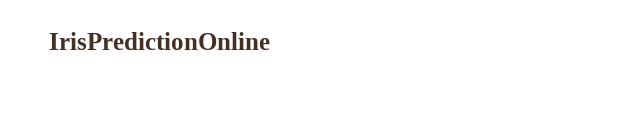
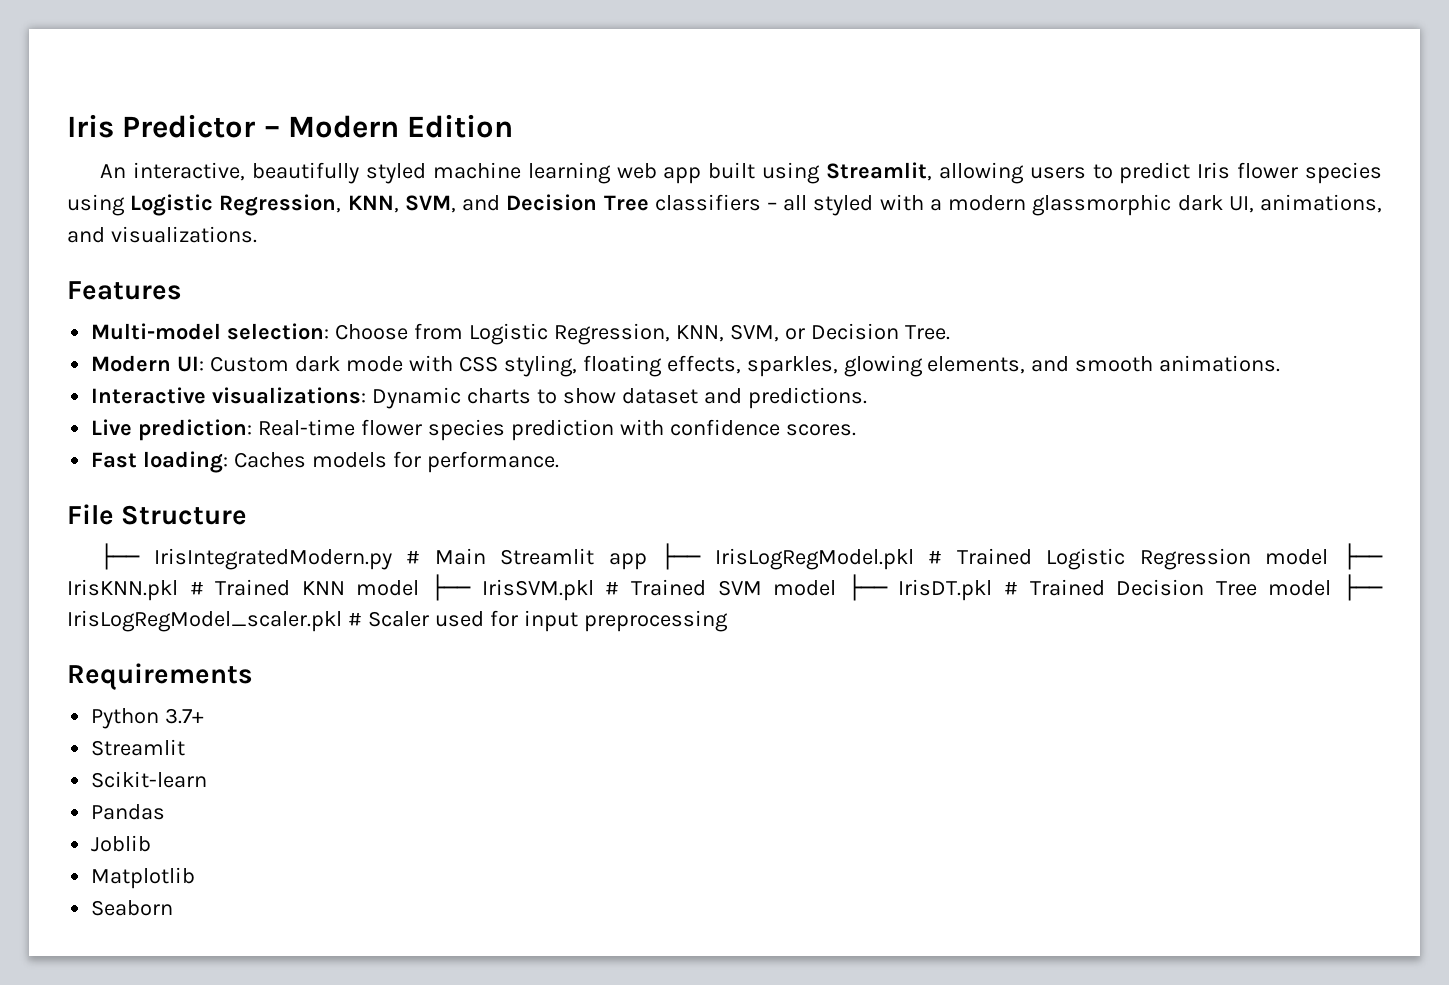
- IrisPredictionOnline
+ Iris Predictor – Modern Edition
+ An interactive, beautifully styled machine learning web app built using Streamlit, allowing users to predict Iris flower species using Logistic Regression, KNN, SVM, and Decision Tree classifiers – all styled with a modern glassmorphic dark UI, animations, and visualizations.
+ Features
+ Multi-model selection: Choose from Logistic Regression, KNN, SVM, or Decision Tree.
+ Modern UI: Custom dark mode with CSS styling, floating effects, sparkles, glowing elements, and smooth animations.
+ Interactive visualizations: Dynamic charts to show dataset and predictions.
+ Live prediction: Real-time flower species prediction with confidence scores.
+ Fast loading: Caches models for performance.
+ File Structure
+ ├── IrisIntegratedModern.py # Main Streamlit app ├── IrisLogRegModel.pkl # Trained Logistic Regression model ├── IrisKNN.pkl # Trained KNN model ├── IrisSVM.pkl # Trained SVM model ├── IrisDT.pkl # Trained Decision Tree model ├── IrisLogRegModel_scaler.pkl # Scaler used for input preprocessing
+ Requirements
+ Python 3.7+
+ Streamlit
+ Scikit-learn
+ Pandas
+ Joblib
+ Matplotlib
+ Seaborn

